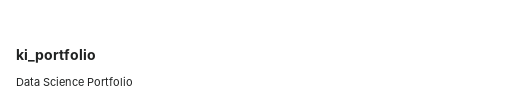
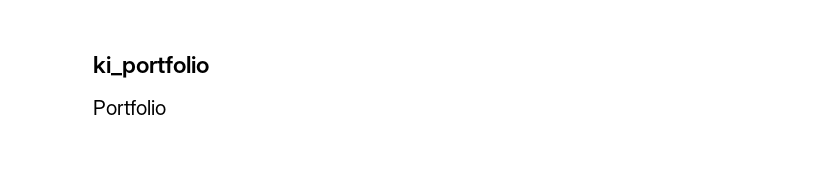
- Data Science Portfolio
+ Portfolio

